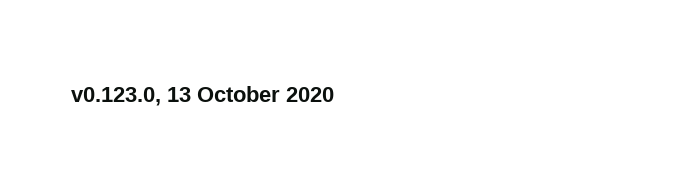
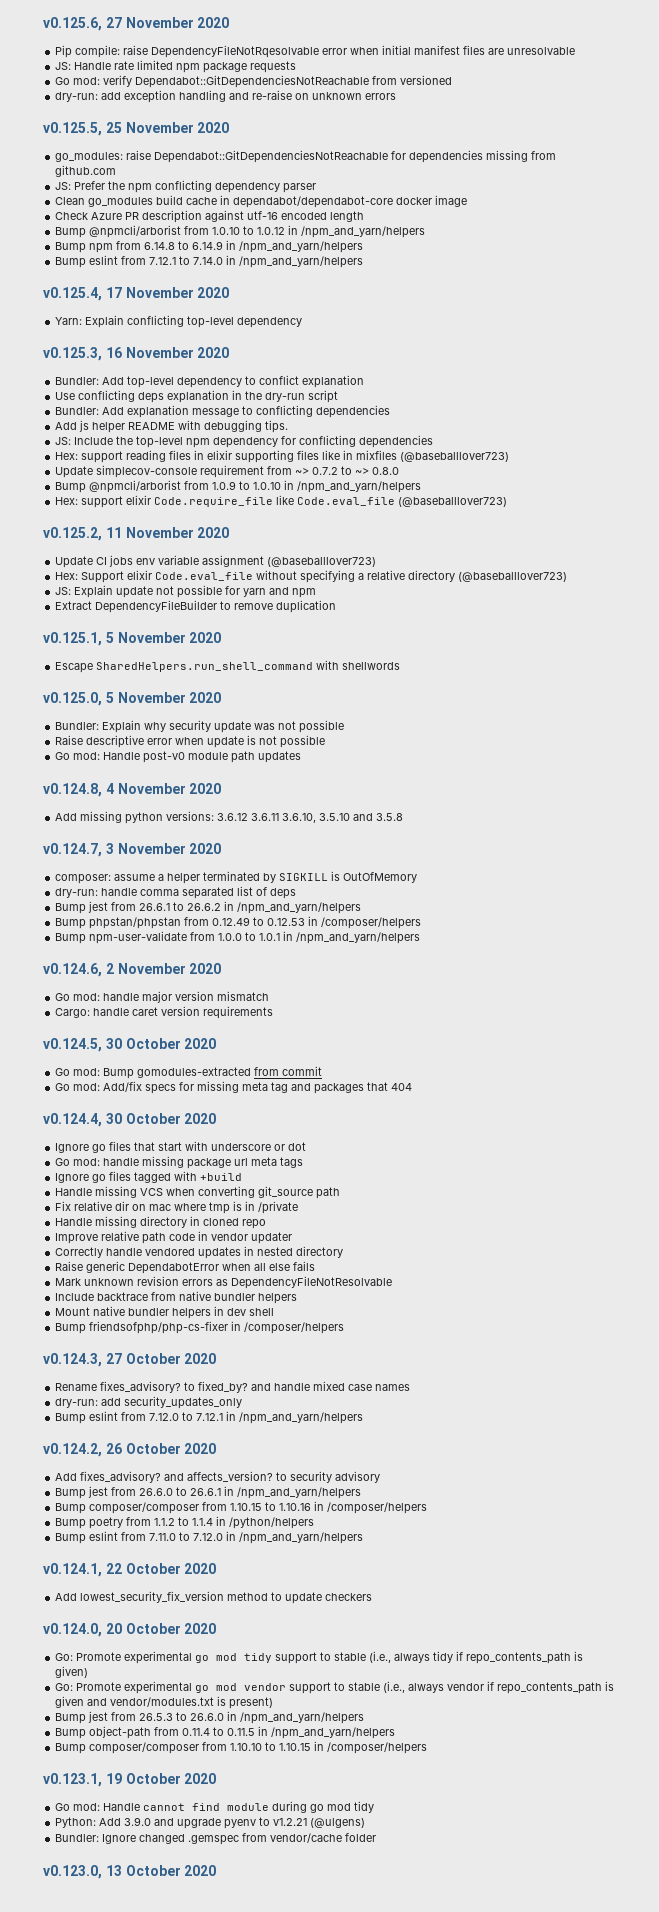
+ v0.125.6, 27 November 2020
+ Pip compile: raise DependencyFileNotRqesolvable error when initial manifest files are unresolvable
+ JS: Handle rate limited npm package requests
+ Go mod: verify Dependabot::GitDependenciesNotReachable from versioned
+ dry-run: add exception handling and re-raise on unknown errors
+ v0.125.5, 25 November 2020
+ go_modules: raise Dependabot::GitDependenciesNotReachable for dependencies missing from github.com
+ JS: Prefer the npm conflicting dependency parser
+ Clean go_modules build cache in dependabot/dependabot-core docker image
+ Check Azure PR description against utf-16 encoded length
+ Bump @npmcli/arborist from 1.0.10 to 1.0.12 in /npm_and_yarn/helpers
+ Bump npm from 6.14.8 to 6.14.9 in /npm_and_yarn/helpers
+ Bump eslint from 7.12.1 to 7.14.0 in /npm_and_yarn/helpers
+ v0.125.4, 17 November 2020
+ Yarn: Explain conflicting top-level dependency
+ v0.125.3, 16 November 2020
+ Bundler: Add top-level dependency to conflict explanation
+ Use conflicting deps explanation in the dry-run script
+ Bundler: Add explanation message to conflicting dependencies
+ Add js helper README with debugging tips.
+ JS: Include the top-level npm dependency for conflicting dependencies
+ Hex: support reading files in elixir supporting files like in mixfiles (@baseballlover723)
+ Update simplecov-console requirement from ~> 0.7.2 to ~> 0.8.0
+ Bump @npmcli/arborist from 1.0.9 to 1.0.10 in /npm_and_yarn/helpers
+ Hex: support elixir Code.require_file like Code.eval_file (@baseballlover723)
+ v0.125.2, 11 November 2020
+ Update CI jobs env variable assignment (@baseballlover723)
+ Hex: Support elixir Code.eval_file without specifying a relative directory (@baseballlover723)
+ JS: Explain update not possible for yarn and npm
+ Extract DependencyFileBuilder to remove duplication
+ v0.125.1, 5 November 2020
+ Escape SharedHelpers.run_shell_command with shellwords
+ v0.125.0, 5 November 2020
+ Bundler: Explain why security update was not possible
+ Raise descriptive error when update is not possible
+ Go mod: Handle post-v0 module path updates
+ v0.124.8, 4 November 2020
+ Add missing python versions: 3.6.12 3.6.11 3.6.10, 3.5.10 and 3.5.8
+ v0.124.7, 3 November 2020
+ composer: assume a helper terminated by SIGKILL is OutOfMemory
+ dry-run: handle comma separated list of deps
+ Bump jest from 26.6.1 to 26.6.2 in /npm_and_yarn/helpers
+ Bump phpstan/phpstan from 0.12.49 to 0.12.53 in /composer/helpers
+ Bump npm-user-validate from 1.0.0 to 1.0.1 in /npm_and_yarn/helpers
+ v0.124.6, 2 November 2020
+ Go mod: handle major version mismatch
+ Cargo: handle caret version requirements
+ v0.124.5, 30 October 2020
+ Go mod: Bump gomodules-extracted from commit
+ Go mod: Add/fix specs for missing meta tag and packages that 404
+ v0.124.4, 30 October 2020
+ Ignore go files that start with underscore or dot
+ Go mod: handle missing package url meta tags
+ Ignore go files tagged with +build
+ Handle missing VCS when converting git_source path
+ Fix relative dir on mac where tmp is in /private
+ Handle missing directory in cloned repo
+ Improve relative path code in vendor updater
+ Correctly handle vendored updates in nested directory
+ Raise generic DependabotError when all else fails
+ Mark unknown revision errors as DependencyFileNotResolvable
+ Include backtrace from native bundler helpers
+ Mount native bundler helpers in dev shell
+ Bump friendsofphp/php-cs-fixer in /composer/helpers
+ v0.124.3, 27 October 2020
+ Rename fixes_advisory? to fixed_by? and handle mixed case names
+ dry-run: add security_updates_only
+ Bump eslint from 7.12.0 to 7.12.1 in /npm_and_yarn/helpers
+ v0.124.2, 26 October 2020
+ Add fixes_advisory? and affects_version? to security advisory
+ Bump jest from 26.6.0 to 26.6.1 in /npm_and_yarn/helpers
+ Bump composer/composer from 1.10.15 to 1.10.16 in /composer/helpers
+ Bump poetry from 1.1.2 to 1.1.4 in /python/helpers
+ Bump eslint from 7.11.0 to 7.12.0 in /npm_and_yarn/helpers
+ v0.124.1, 22 October 2020
+ Add lowest_security_fix_version method to update checkers
+ v0.124.0, 20 October 2020
+ Go: Promote experimental go mod tidy support to stable (i.e., always tidy if repo_contents_path is given)
+ Go: Promote experimental go mod vendor support to stable (i.e., always vendor if repo_contents_path is given and vendor/modules.txt is present)
+ Bump jest from 26.5.3 to 26.6.0 in /npm_and_yarn/helpers
+ Bump object-path from 0.11.4 to 0.11.5 in /npm_and_yarn/helpers
+ Bump composer/composer from 1.10.10 to 1.10.15 in /composer/helpers
+ v0.123.1, 19 October 2020
+ Go mod: Handle cannot find module during go mod tidy
+ Python: Add 3.9.0 and upgrade pyenv to v1.2.21 (@ulgens)
+ Bundler: Ignore changed .gemspec from vendor/cache folder

